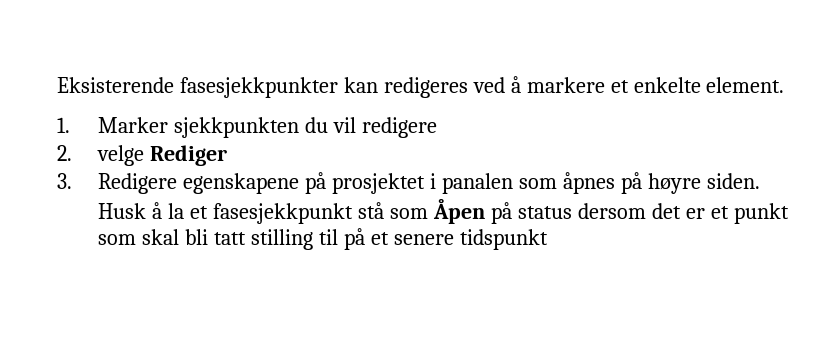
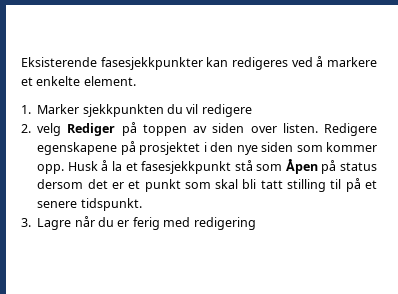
- 2. velge Rediger
- 3. Redigere egenskapene på prosjektet i panalen som åpnes på høyre siden.
+ 2. velg Rediger på toppen av siden over listen. Redigere egenskapene på prosjektet i den nye siden som kommer opp.
- Husk å la et fasesjekkpunkt stå som Åpen på status dersom det er et punkt som skal bli tatt stilling til på et senere tidspunkt
+ Husk å la et fasesjekkpunkt stå som Åpen på status dersom det er et punkt som skal bli tatt stilling til på et senere tidspunkt.
+ 3. Lagre når du er ferig med redigering

